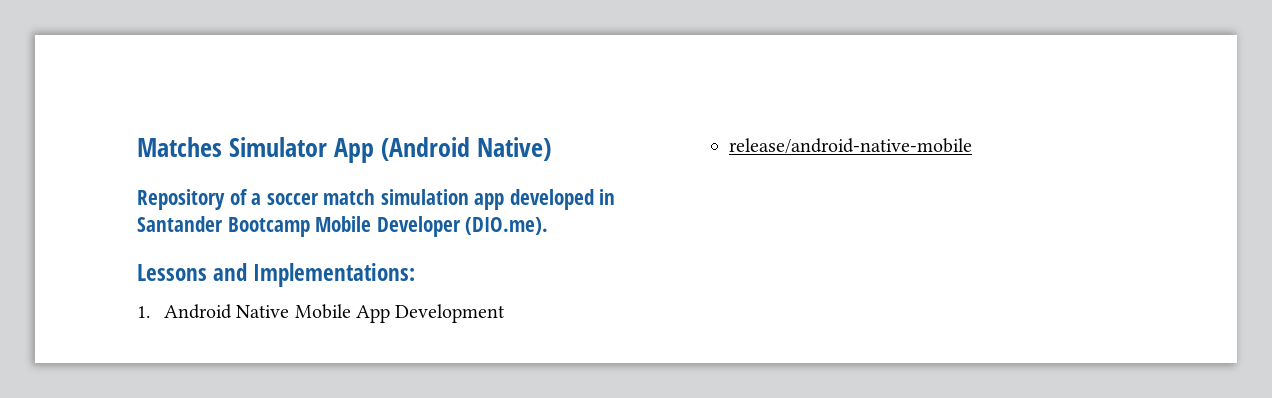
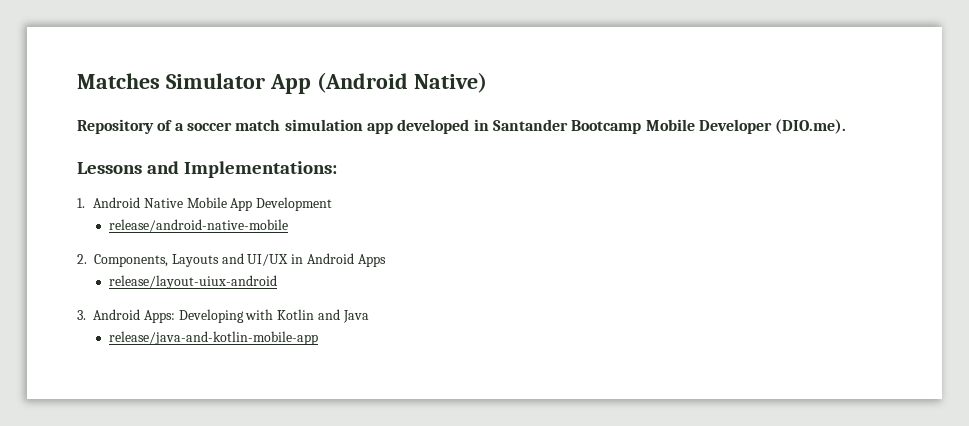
+ 2. Components, Layouts and UI/UX in Android Apps
+ release/layout-uiux-android
+ 3. Android Apps: Developing with Kotlin and Java
+ release/java-and-kotlin-mobile-app

